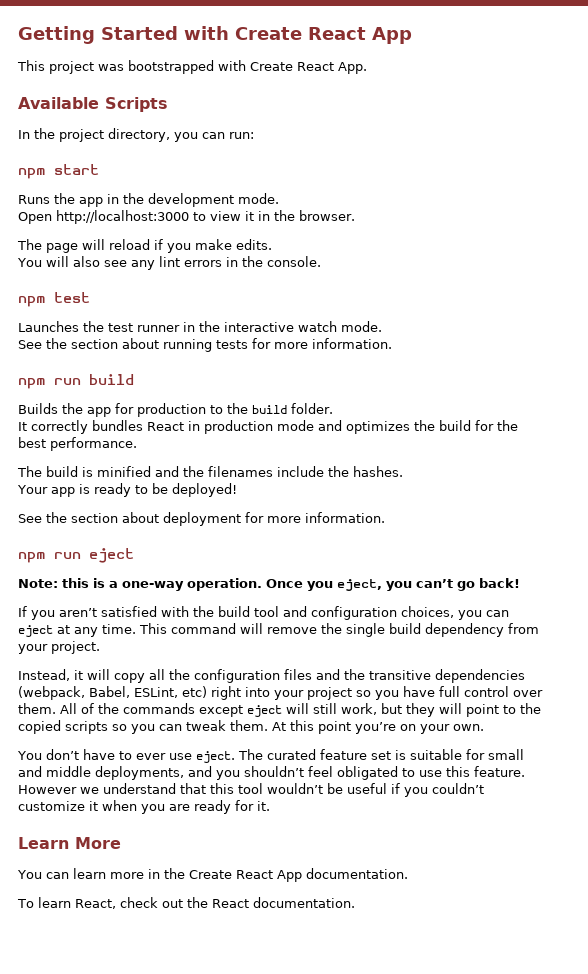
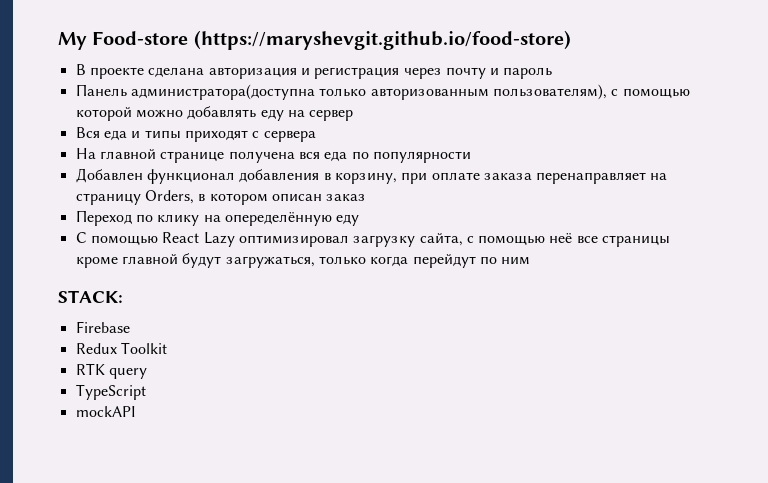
- Getting Started with Create React App
- This project was bootstrapped with Create React App.
- Available Scripts
- In the project directory, you can run:
- npm start
- Runs the app in the development mode.
- Open http://localhost:3000 to view it in the browser.
- The page will reload if you make edits.
- You will also see any lint errors in the console.
- npm test
- Launches the test runner in the interactive watch mode.
- See the section about running tests for more information.
- npm run build
- Builds the app for production to the build folder.
- It correctly bundles React in production mode and optimizes the build for the best performance.
- The build is minified and the filenames include the hashes.
- Your app is ready to be deployed!
- See the section about deployment for more information.
- npm run eject
- Note: this is a one-way operation. Once you eject, you can’t go back!
- If you aren’t satisfied with the build tool and configuration choices, you can eject at any time. This command will remove the single build dependency from your project.
- Instead, it will copy all the configuration files and the transitive dependencies (webpack, Babel, ESLint, etc) right into your project so you have full control over them. All of the commands except eject will still work, but they will point to the copied scripts so you can tweak them. At this point you’re on your own.
- You don’t have to ever use eject. The curated feature set is suitable for small and middle deployments, and you shouldn’t feel obligated to use this feature. However we understand that this tool wouldn’t be useful if you couldn’t customize it when you are ready for it.
- Learn More
- You can learn more in the Create React App documentation.
- To learn React, check out the React documentation.
+ My Food-store (https://maryshevgit.github.io/food-store)
+ В проекте сделана авторизация и регистрация через почту и пароль
+ Панель администратора(доступна только авторизованным пользователям), с помощью которой можно добавлять еду на сервер
+ Вся еда и типы приходят с сервера
+ На главной странице получена вся еда по популярности
+ Добавлен функционал добавления в корзину, при оплате заказа перенаправляет на страницу Orders, в котором описан заказ
+ Переход по клику на опеределённую еду
+ С помощью React Lazy оптимизировал загрузку сайта, с помощью неё все страницы кроме главной будут загружаться, только когда перейдут по ним
+ STACK:
+ Firebase
+ Redux Toolkit
+ RTK query
+ TypeScript
+ mockAPI

